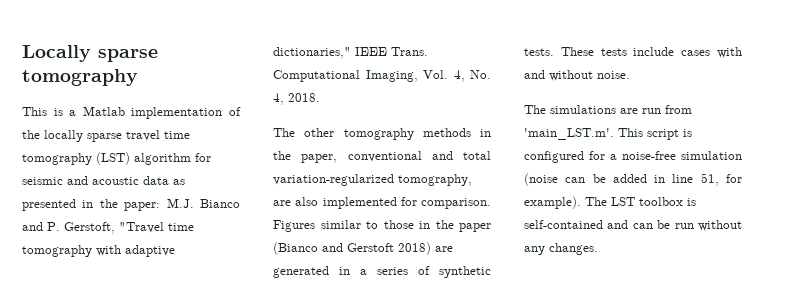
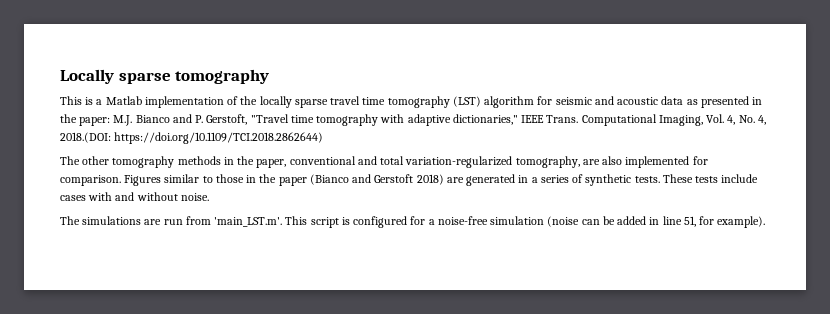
- Computational Imaging, Vol. 4, No. 4, 2018.
+ Computational Imaging, Vol. 4, No. 4, 2018.(DOI: https://doi.org/10.1109/TCI.2018.2862644)
- The LST toolbox is self-contained and can be run without any changes.

